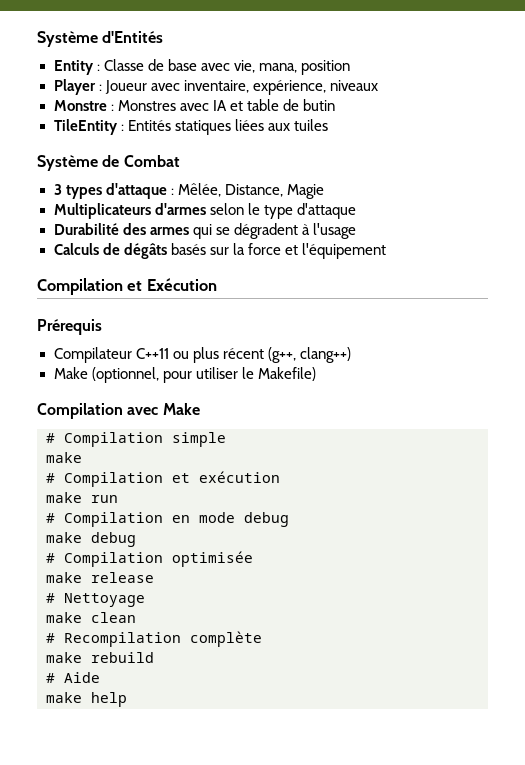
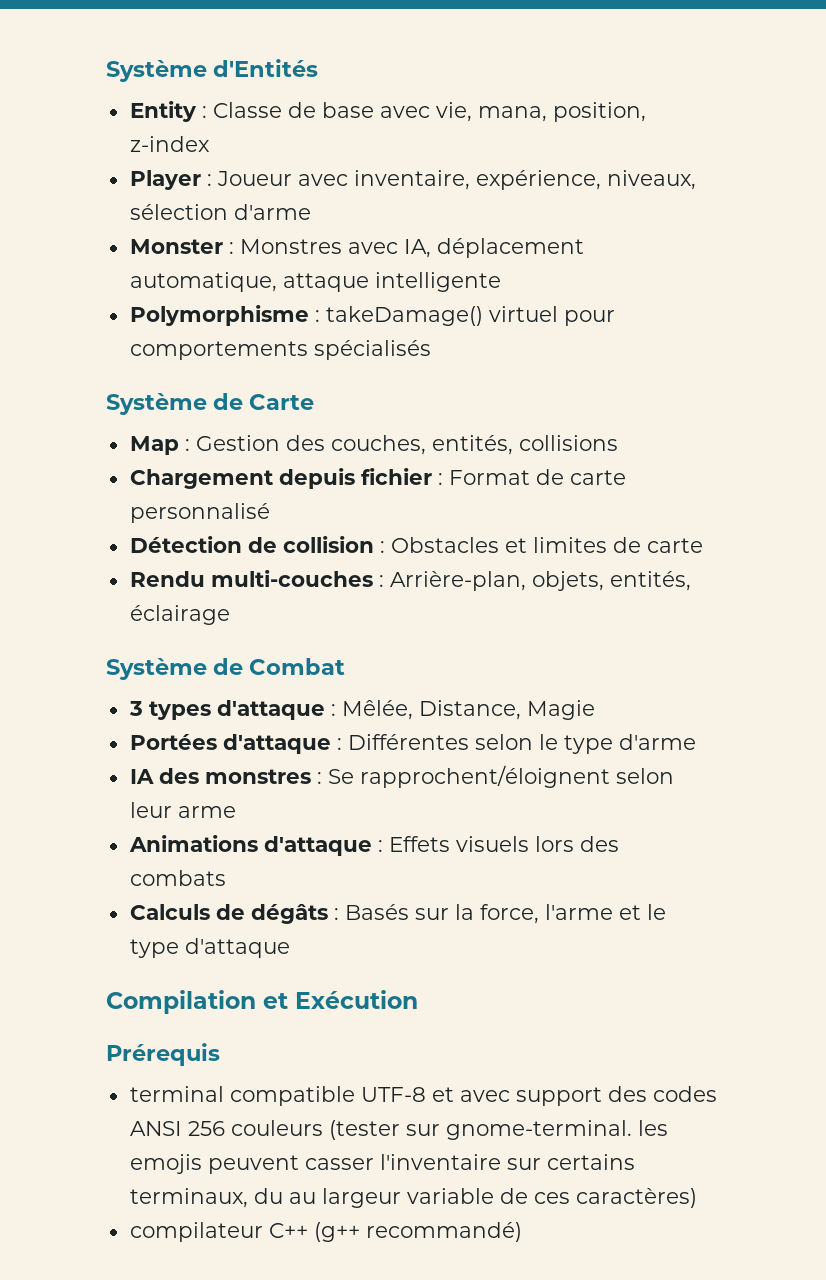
- Entity : Classe de base avec vie, mana, position
+ Entity : Classe de base avec vie, mana, position, z-index
- Player : Joueur avec inventaire, expérience, niveaux
- Monstre : Monstres avec IA et table de butin
- TileEntity : Entités statiques liées aux tuiles
+ Player : Joueur avec inventaire, expérience, niveaux, sélection d'arme
+ Monster : Monstres avec IA, déplacement automatique, attaque intelligente
+ Polymorphisme : takeDamage() virtuel pour comportements spécialisés
+ Système de Carte
+ Map : Gestion des couches, entités, collisions
+ Chargement depuis fichier : Format de carte personnalisé
+ Détection de collision : Obstacles et limites de carte
+ Rendu multi-couches : Arrière-plan, objets, entités, éclairage
- Multiplicateurs d'armes selon le type d'attaque
- Durabilité des armes qui se dégradent à l'usage
- Calculs de dégâts basés sur la force et l'équipement
+ Portées d'attaque : Différentes selon le type d'arme
+ IA des monstres : Se rapprochent/éloignent selon leur arme
+ Animations d'attaque : Effets visuels lors des combats
+ Calculs de dégâts : Basés sur la force, l'arme et le type d'attaque
  Compilation et Exécution
  Prérequis
- Compilateur C++11 ou plus récent (g++, clang++)
- Make (optionnel, pour utiliser le Makefile)
- Compilation avec Make
- # Compilation simple
- make
- # Compilation et exécution
- make run
- # Compilation en mode debug
- make debug
- # Compilation optimisée
- make release
- # Nettoyage
- make clean
- # Recompilation complète
- make rebuild
- # Aide
- make help
+ terminal compatible UTF-8 et avec support des codes ANSI 256 couleurs (tester sur gnome-terminal. les emojis peuvent casser l'inventaire sur certains terminaux, du au largeur variable de ces caractères)
+ compilateur C++ (g++ recommandé)

